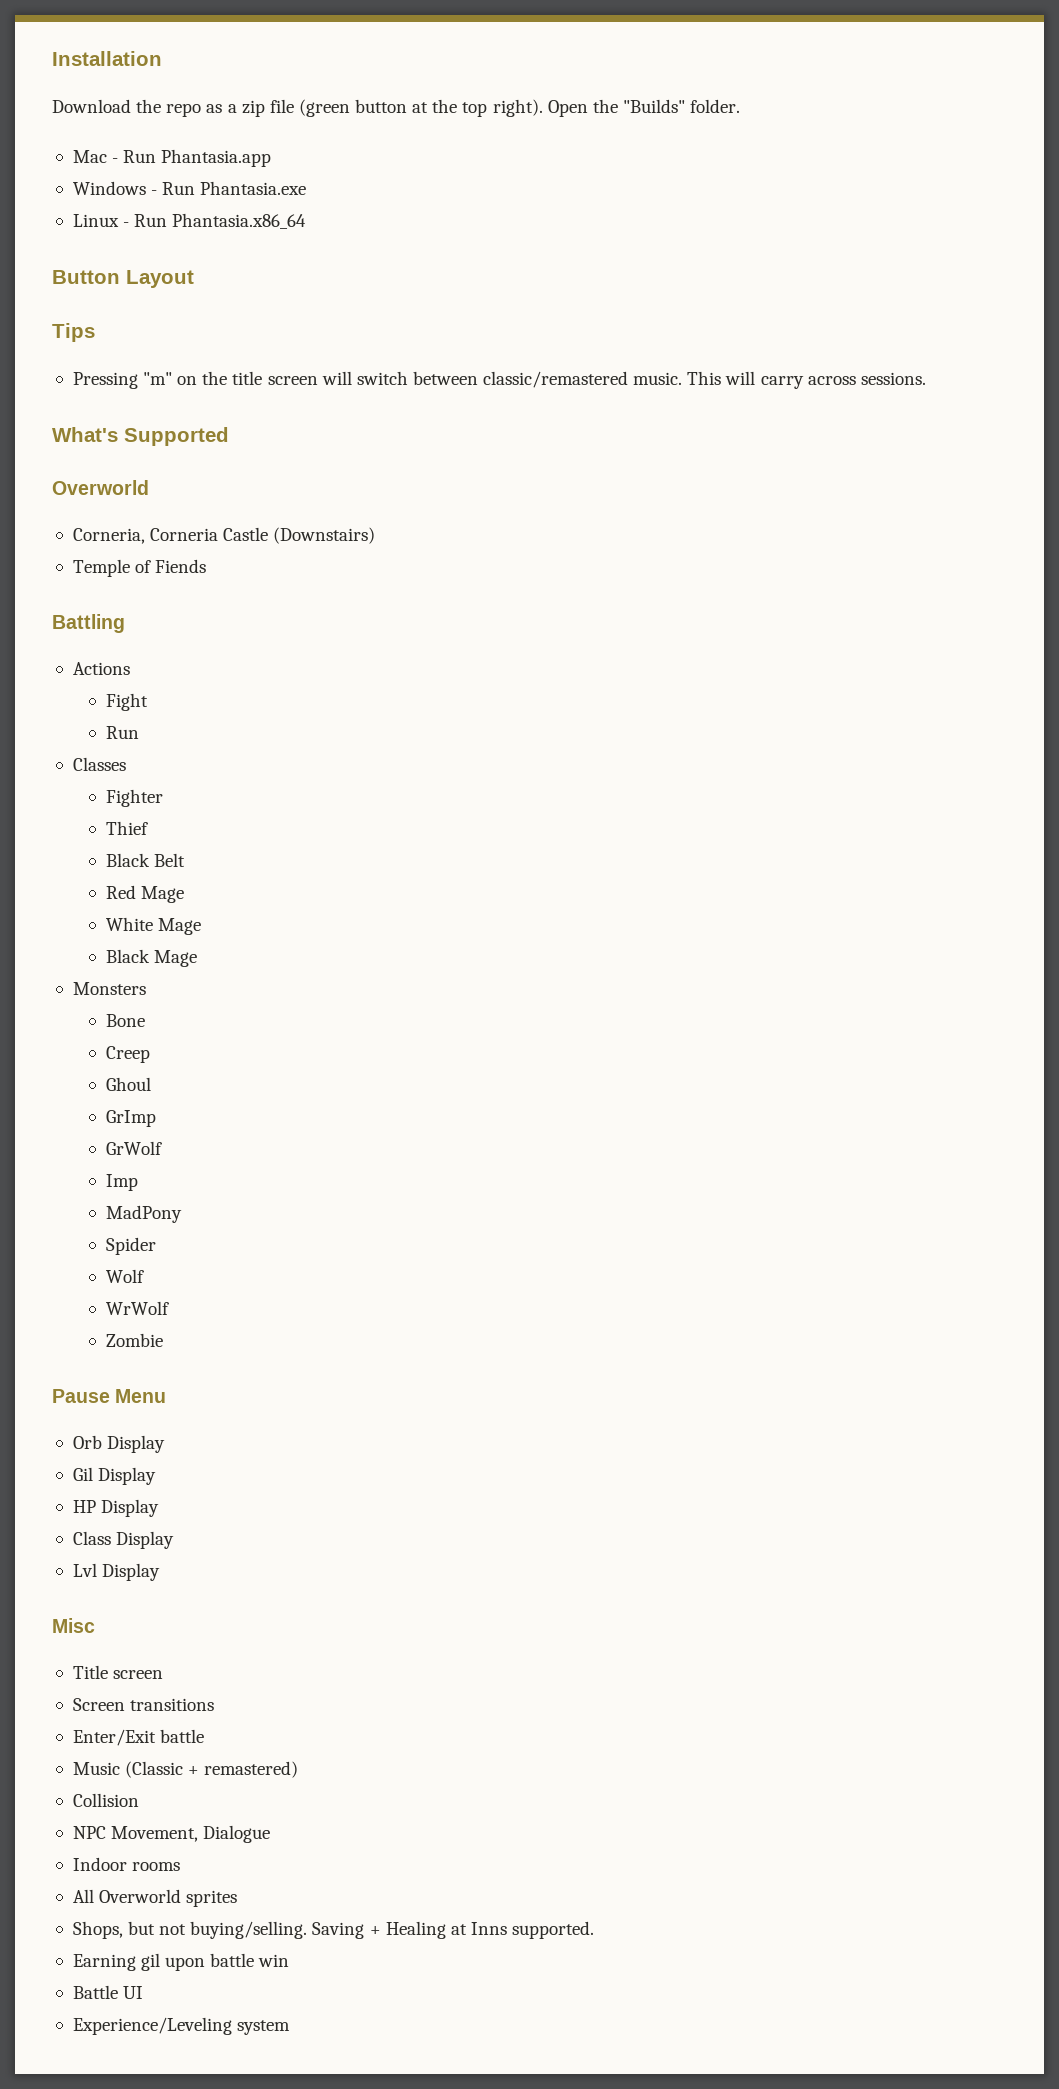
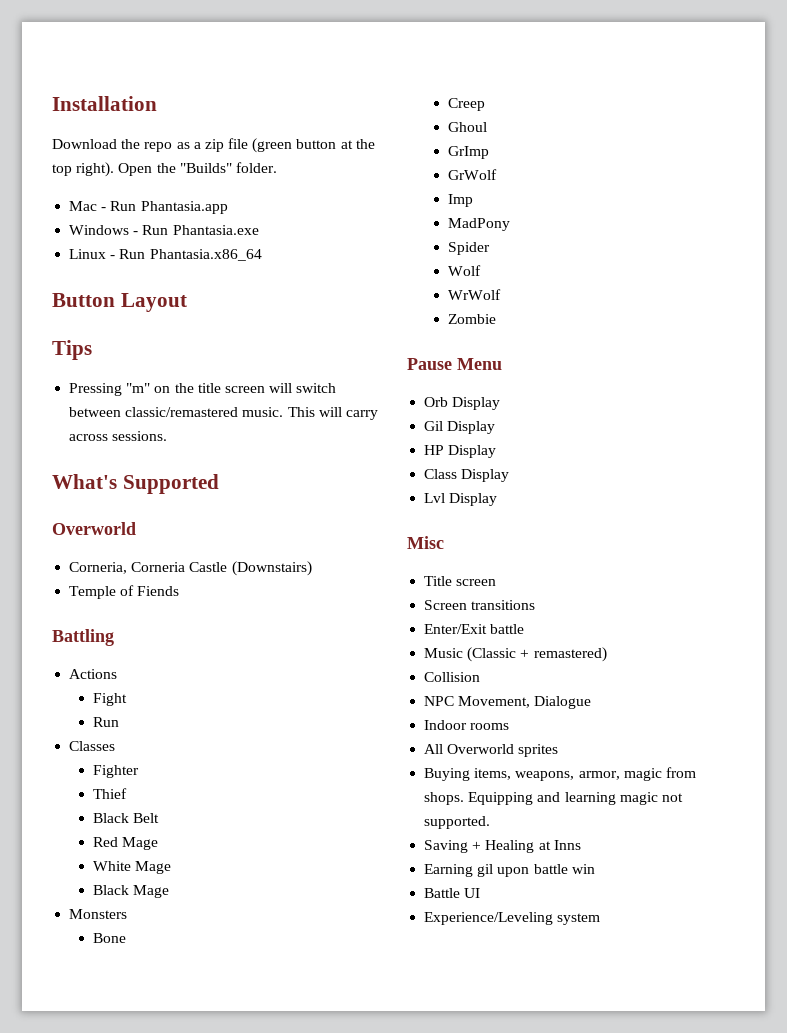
- Shops, but not buying/selling. Saving + Healing at Inns supported.
+ Buying items, weapons, armor, magic from shops. Equipping and learning magic not supported.
+ Saving + Healing at Inns

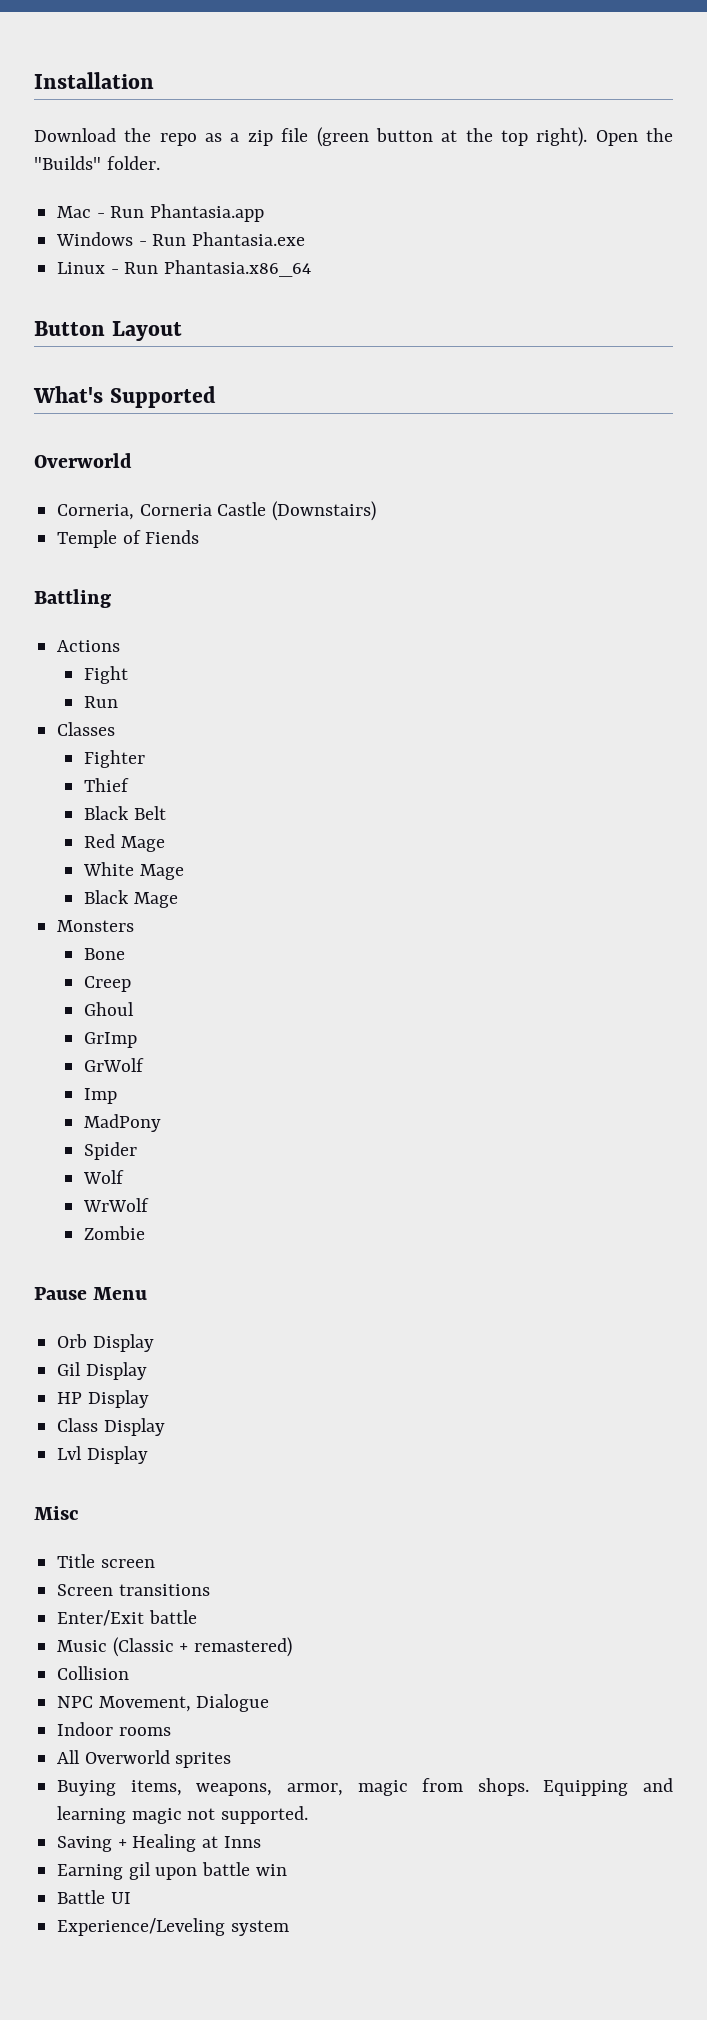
- Tips
- Pressing "m" on the title screen will switch between classic/remastered music. This will carry across sessions.

